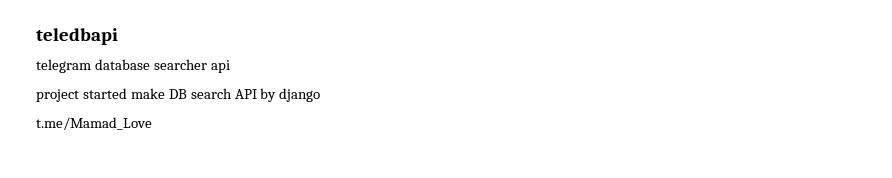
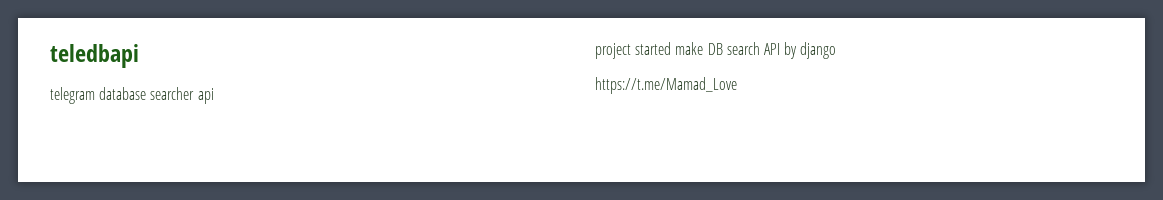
- t.me/Mamad_Love
+ https://t.me/Mamad_Love

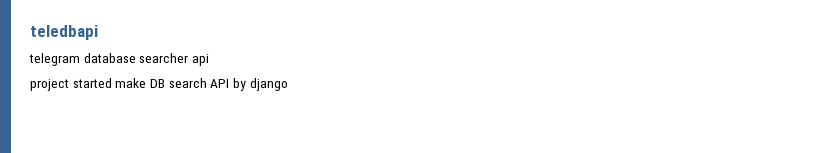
- https://t.me/Mamad_Love

